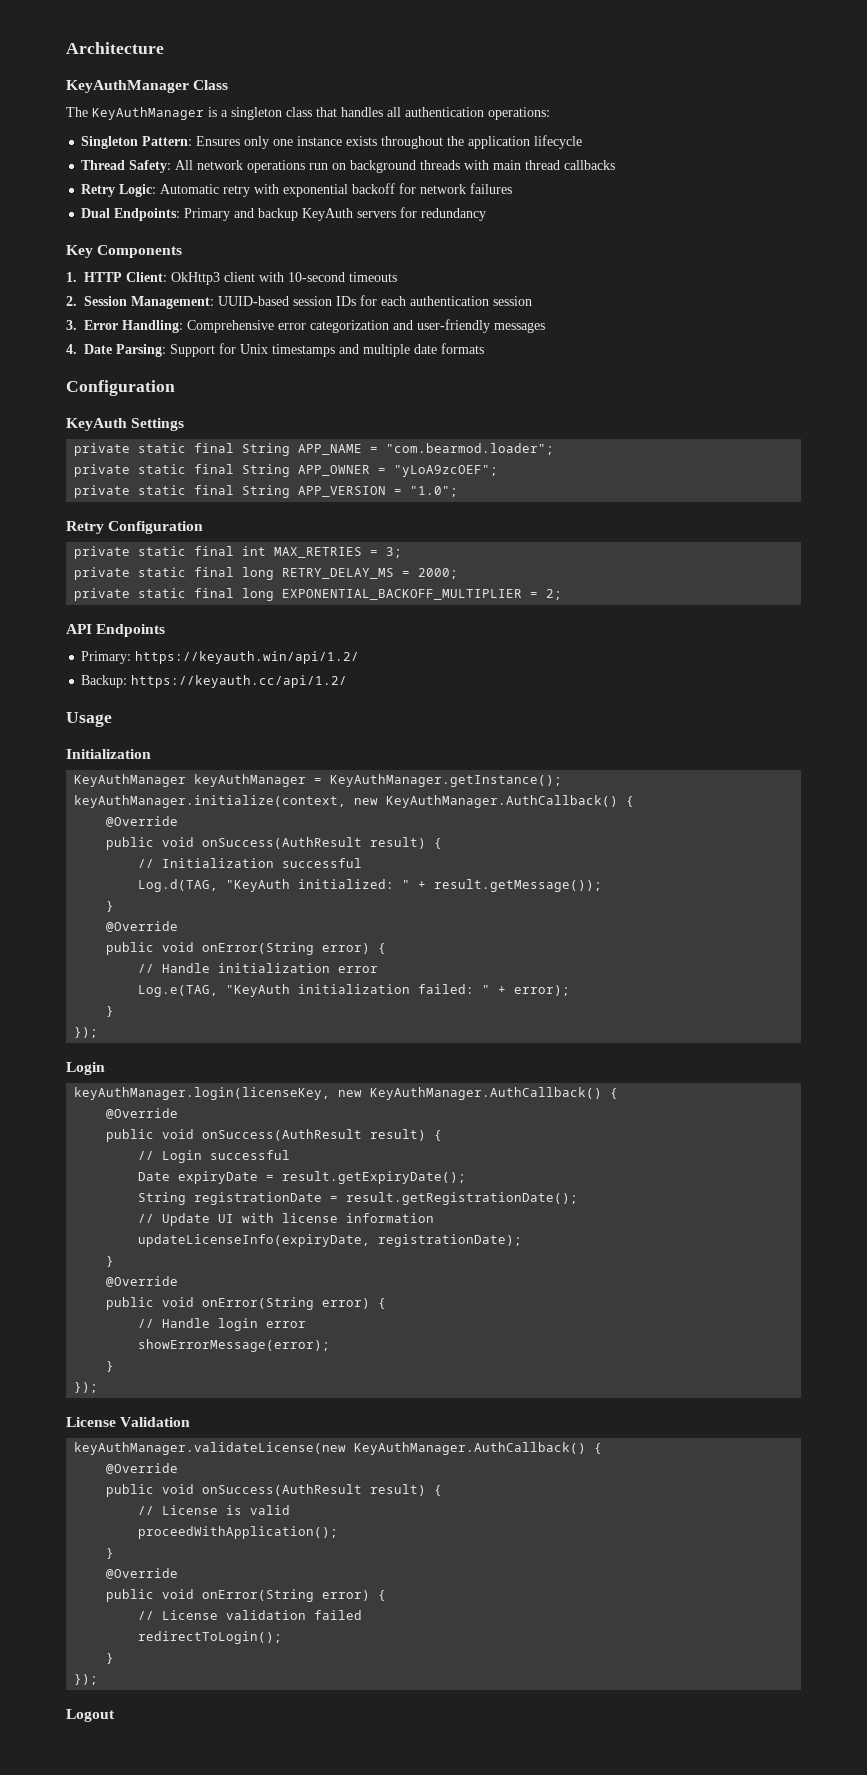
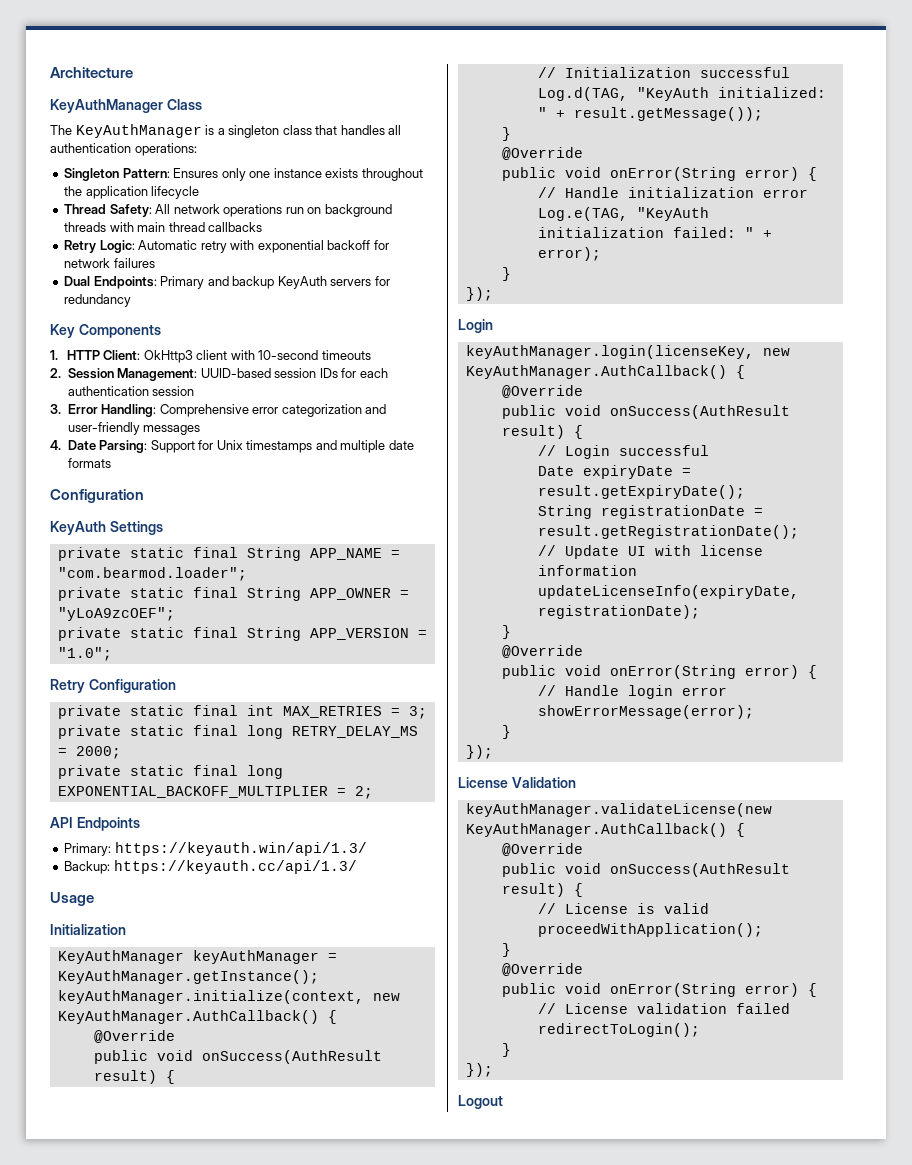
- Primary: https://keyauth.win/api/1.2/
+ Primary: https://keyauth.win/api/1.3/
- Backup: https://keyauth.cc/api/1.2/
+ Backup: https://keyauth.cc/api/1.3/

